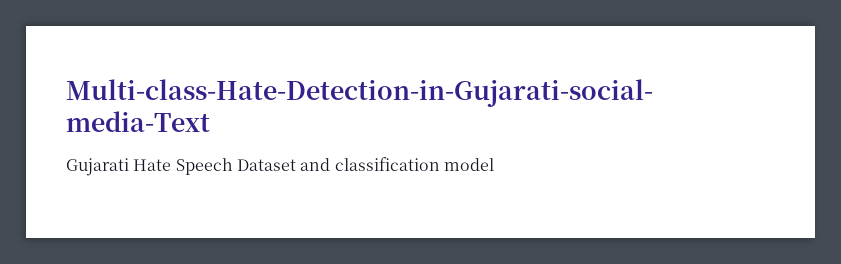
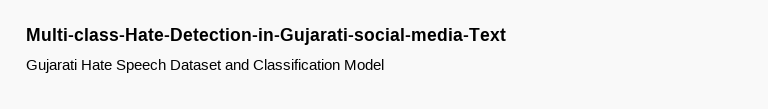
- Gujarati Hate Speech Dataset and classification model
+ Gujarati Hate Speech Dataset and Classification Model

